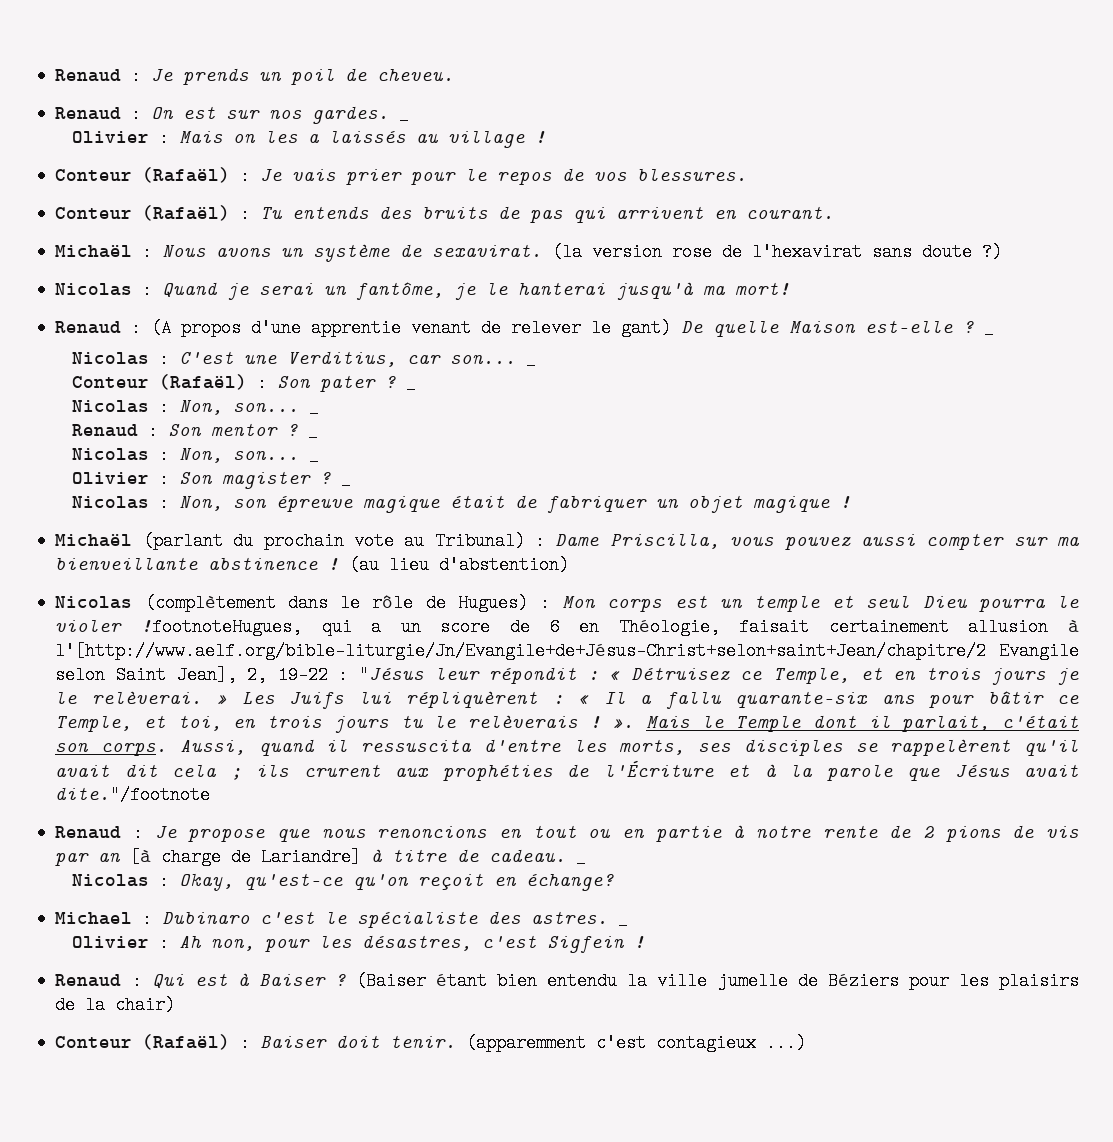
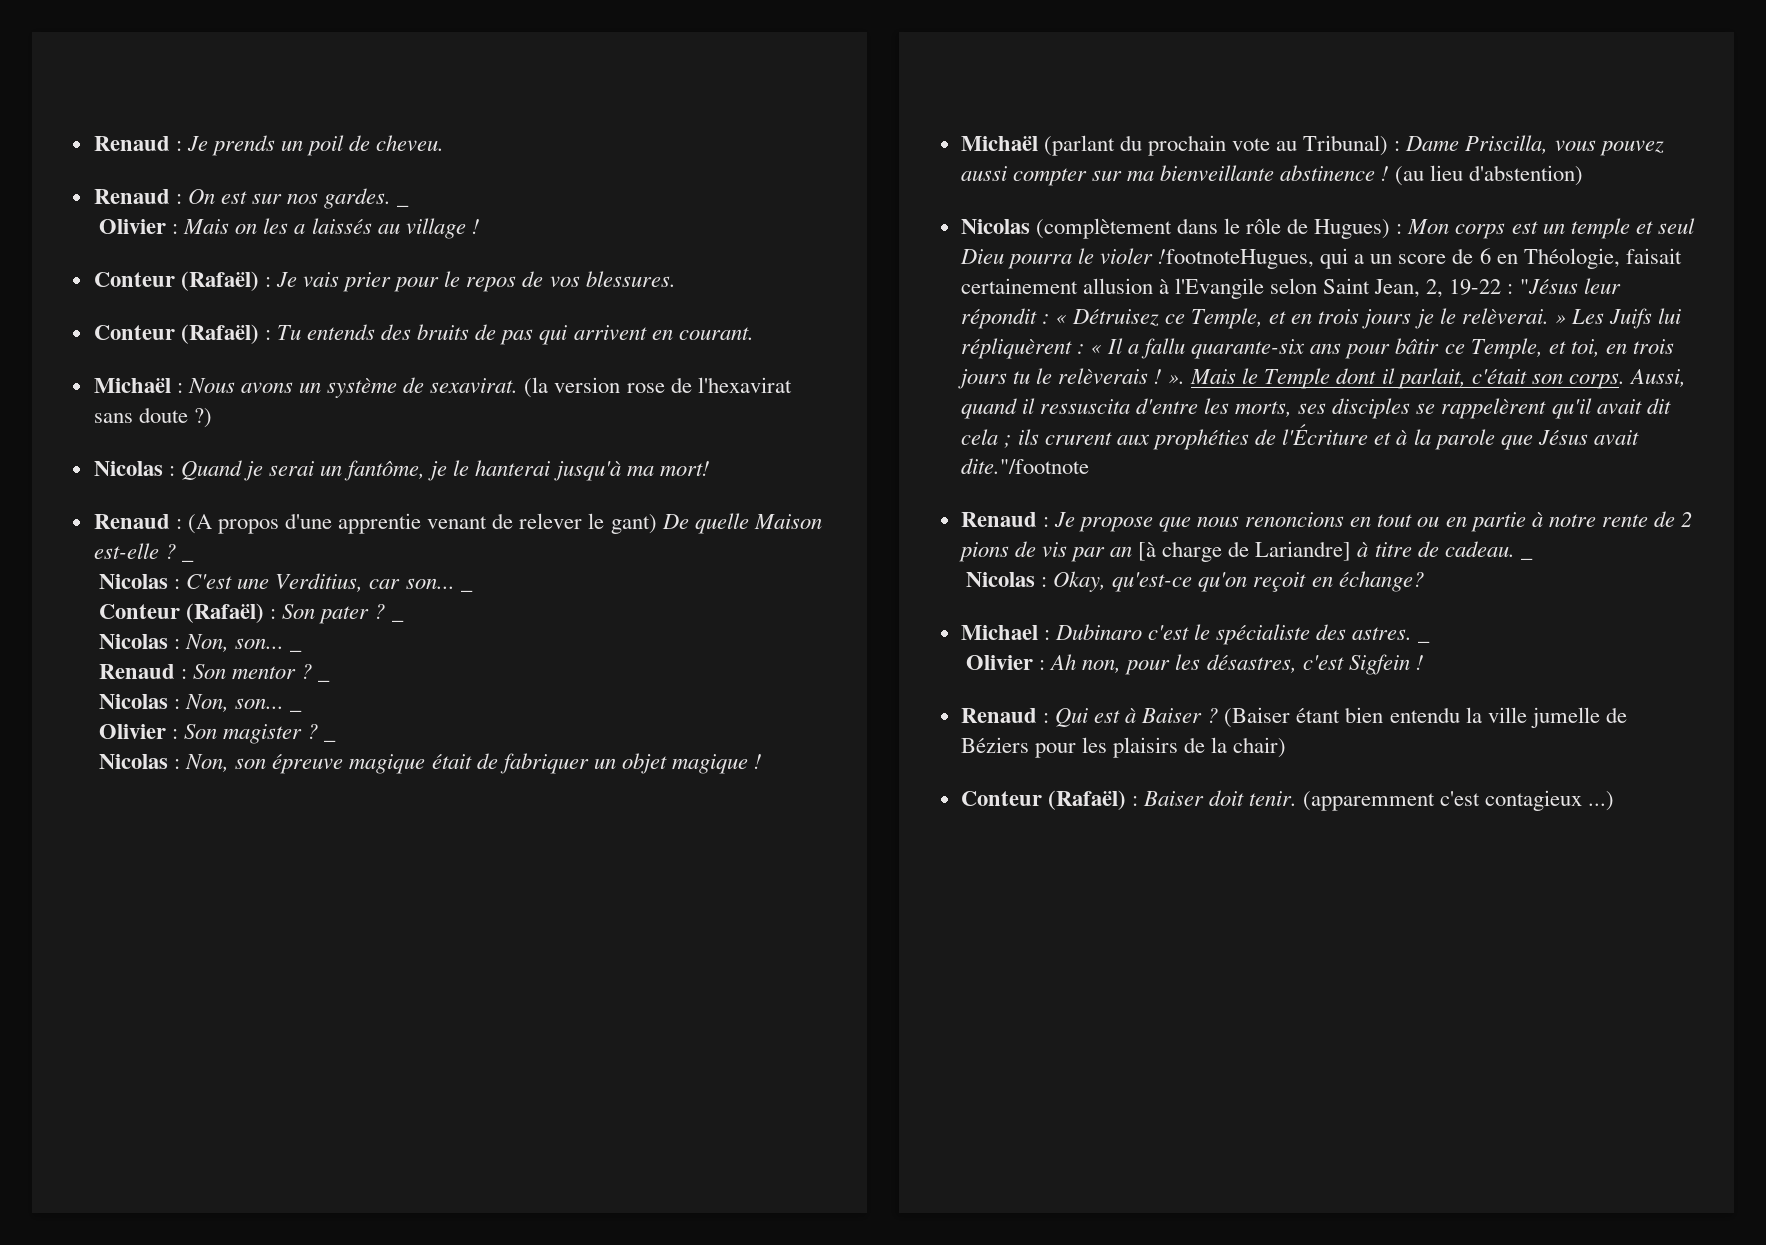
- Mon corps est un temple et seul Dieu pourra le violer !footnoteHugues, qui a un score de 6 en Théologie, faisait certainement allusion à l'[http://www.aelf.org/bible-liturgie/Jn/Evangile+de+Jésus-Christ+selon+saint+Jean/chapitre/2 Evangile selon Saint Jean], 2, 19-22 :
+ Mon corps est un temple et seul Dieu pourra le violer !footnoteHugues, qui a un score de 6 en Théologie, faisait certainement allusion à l'Evangile selon Saint Jean, 2, 19-22 :

